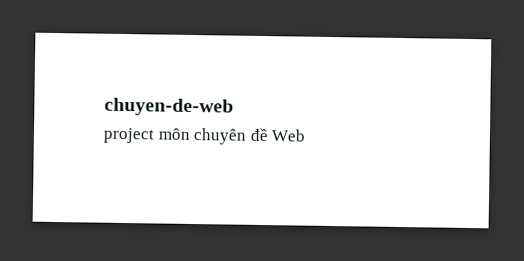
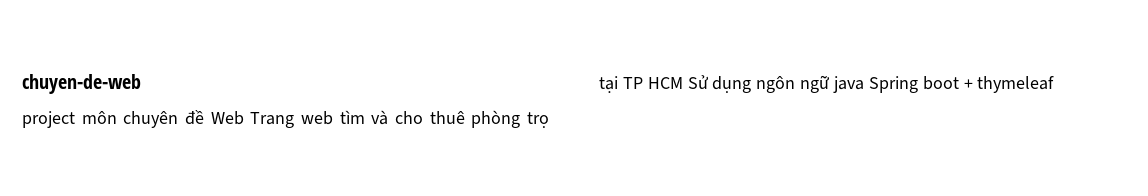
- project môn chuyên đề Web
+ project môn chuyên đề Web Trang web tìm và cho thuê phòng trọ tại TP HCM Sử dụng ngôn ngữ java Spring boot + thymeleaf

